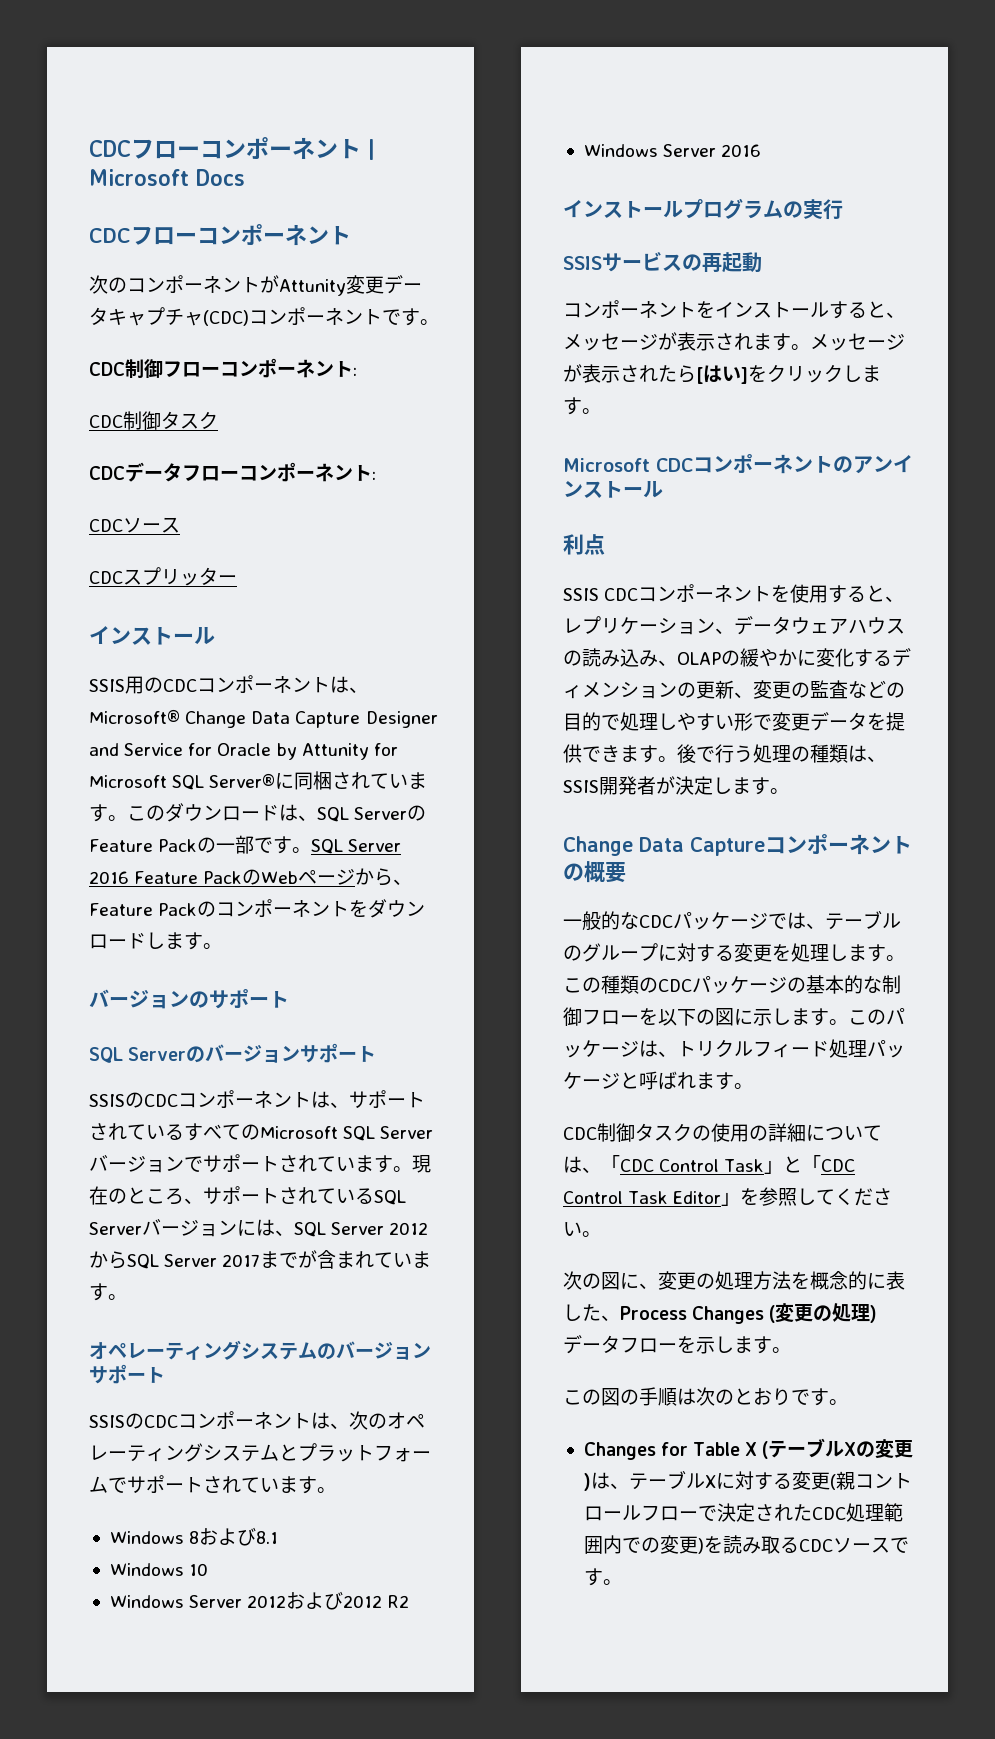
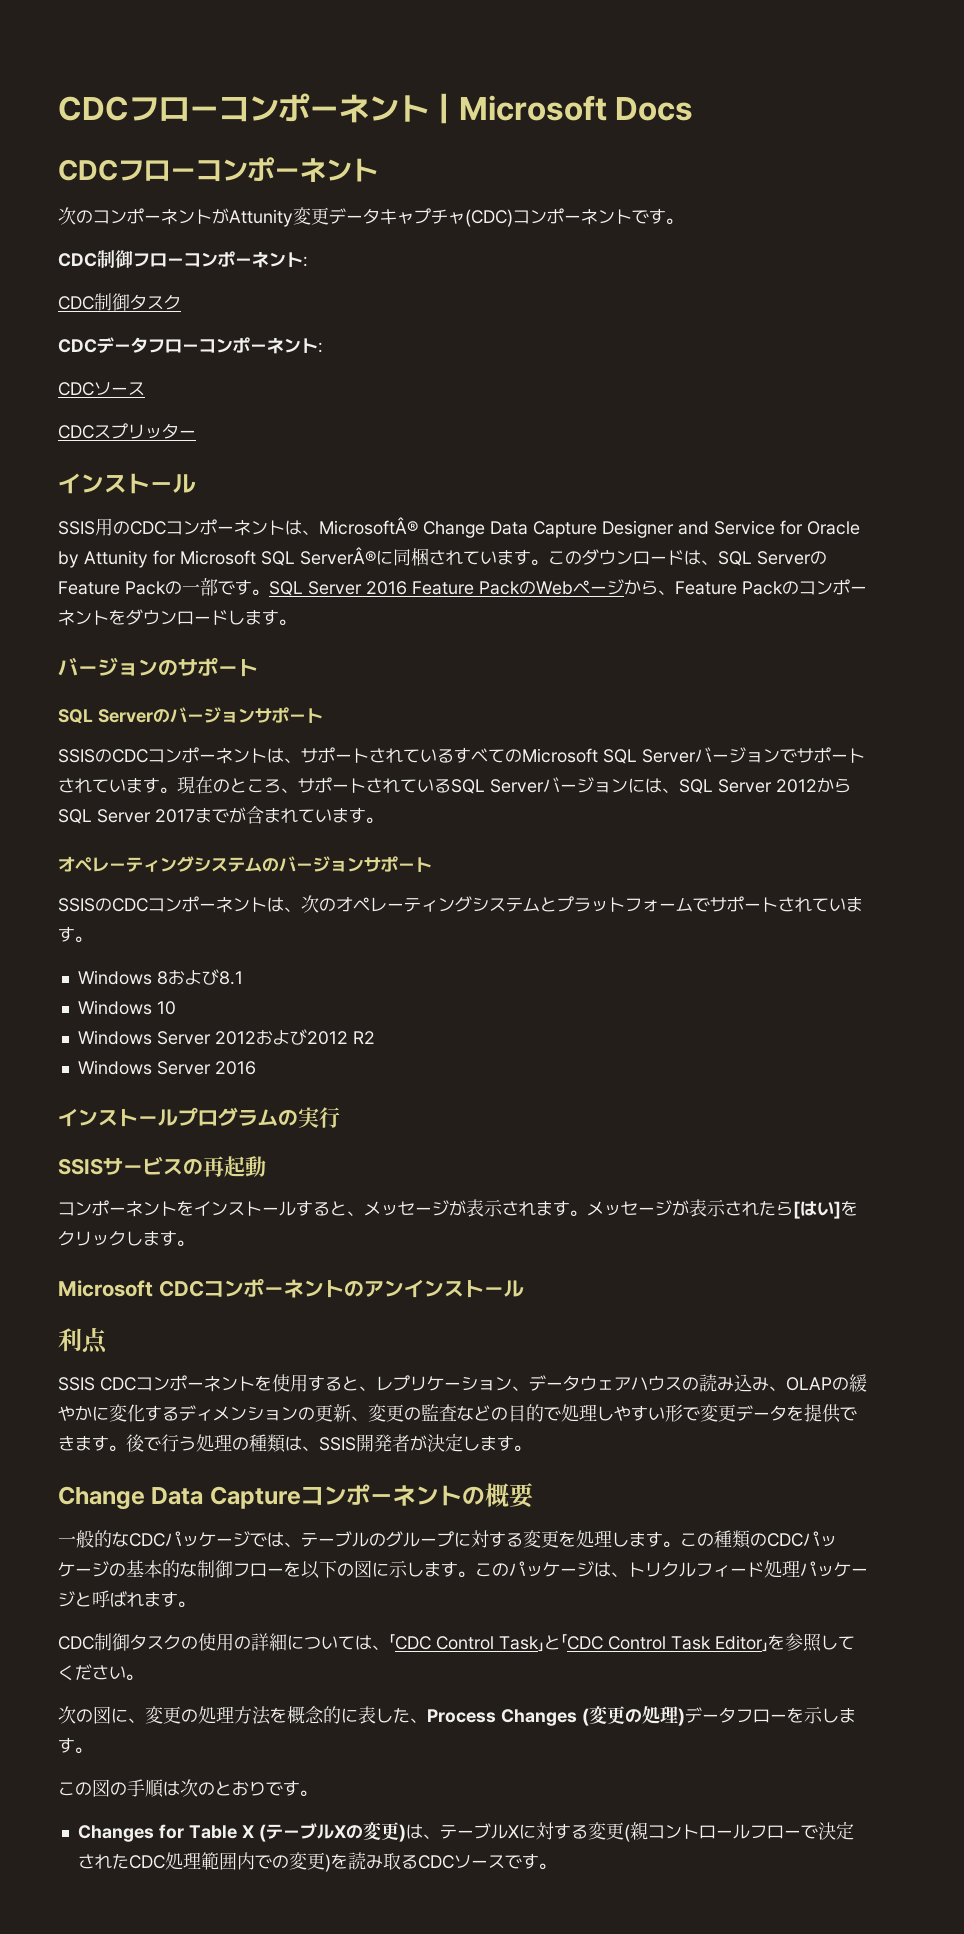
- SSIS用のCDCコンポーネントは、Microsoft® Change Data Capture Designer and Service for Oracle by Attunity for Microsoft SQL Server®に同梱されています。
+ SSIS用のCDCコンポーネントは、MicrosoftÂ® Change Data Capture Designer and Service for Oracle by Attunity for Microsoft SQL ServerÂ®に同梱されています。

